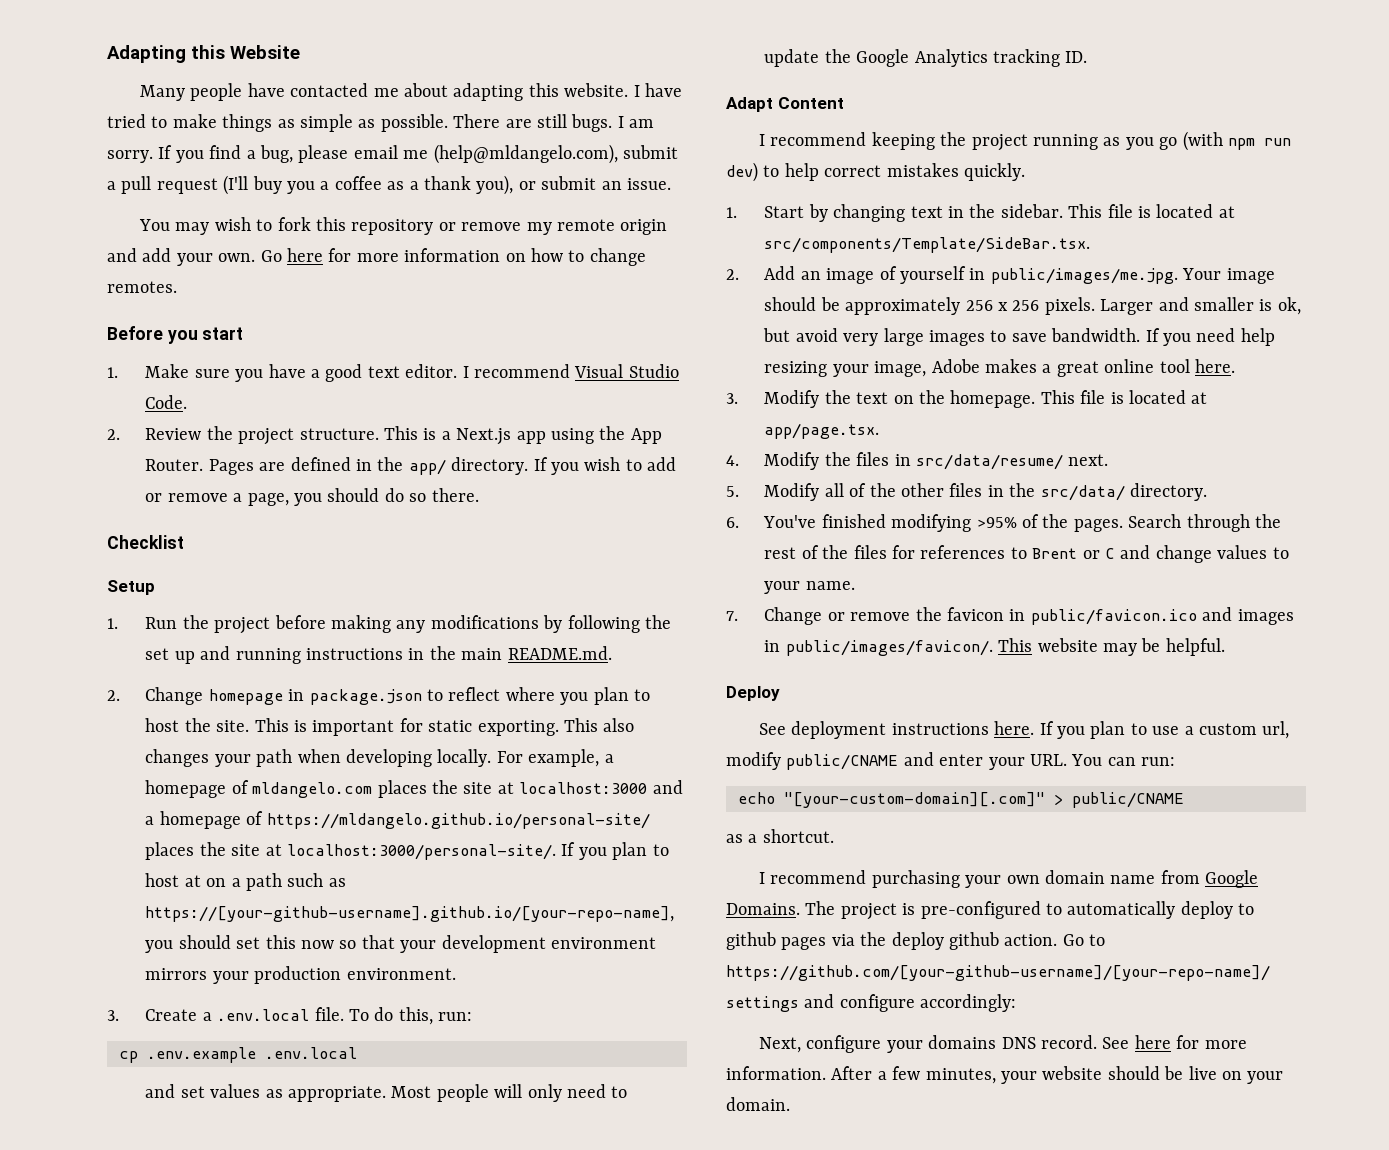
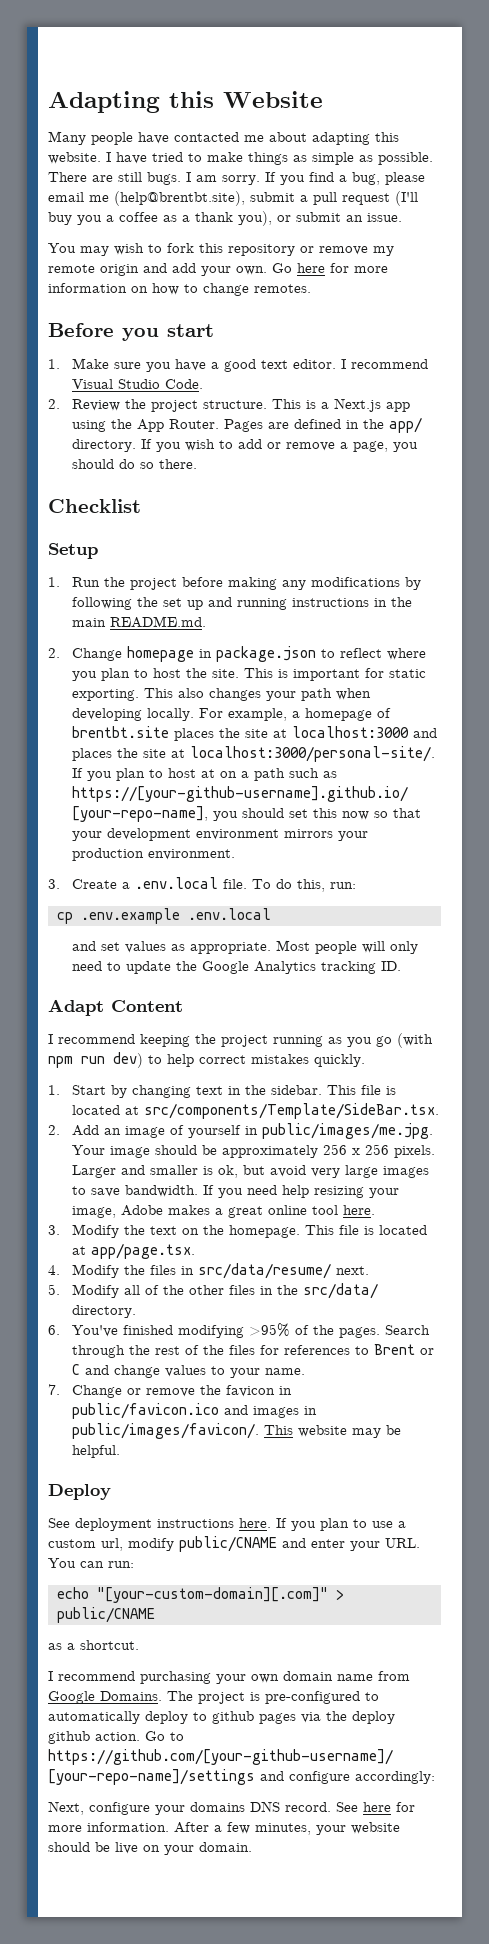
- If you find a bug, please email me (help@mldangelo.com), submit a pull request (I'll buy you a coffee as a thank you), or submit an issue.
+ If you find a bug, please email me (help@brentbt.site), submit a pull request (I'll buy you a coffee as a thank you), or submit an issue.
- For example, a homepage of mldangelo.com places the site at localhost:3000 and a homepage of https://mldangelo.github.io/personal-site/ places the site at localhost:3000/personal-site/.
+ For example, a homepage of brentbt.site places the site at localhost:3000 and places the site at localhost:3000/personal-site/.

